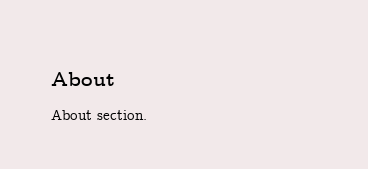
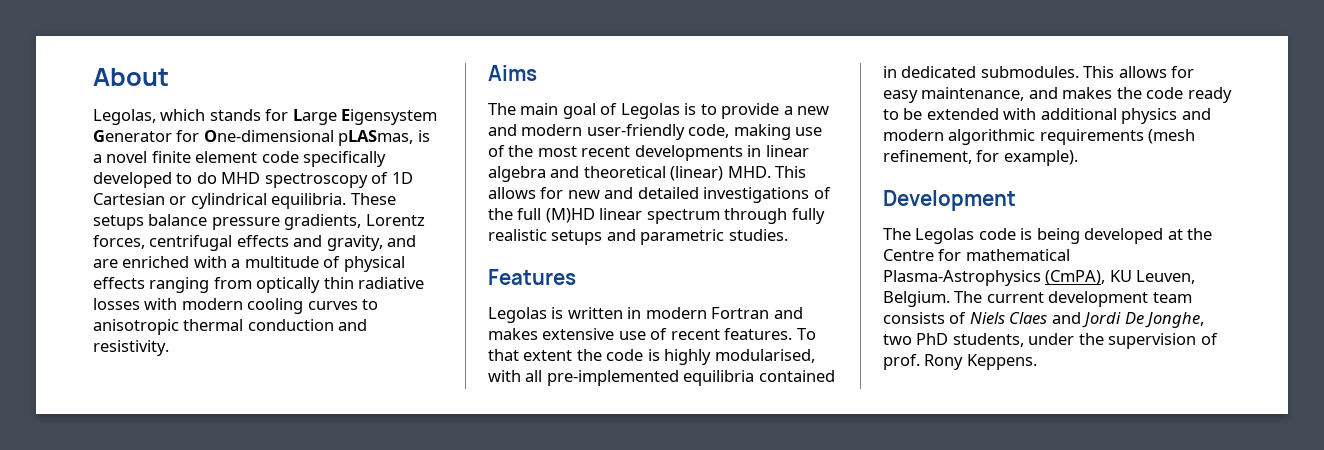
- About section.
+ Legolas, which stands for Large Eigensystem Generator for One-dimensional pLASmas, is a novel finite element code specifically developed to do MHD spectroscopy of 1D Cartesian or cylindrical equilibria. These setups balance pressure gradients, Lorentz forces, centrifugal effects and gravity, and are enriched with a multitude of physical effects ranging from optically thin radiative losses with modern cooling curves to anisotropic thermal conduction and resistivity.
+ Aims
+ The main goal of Legolas is to provide a new and modern user-friendly code, making use of the most recent developments in linear algebra and theoretical (linear) MHD. This allows for new and detailed investigations of the full (M)HD linear spectrum through fully realistic setups and parametric studies.
+ Features
+ Legolas is written in modern Fortran and makes extensive use of recent features. To that extent the code is highly modularised, with all pre-implemented equilibria contained in dedicated submodules. This allows for easy maintenance, and makes the code ready to be extended with additional physics and modern algorithmic requirements (mesh refinement, for example).
+ Development
+ The Legolas code is being developed at the Centre for mathematical Plasma-Astrophysics (CmPA), KU Leuven, Belgium. The current development team consists of Niels Claes and Jordi De Jonghe, two PhD students, under the supervision of prof. Rony Keppens.

